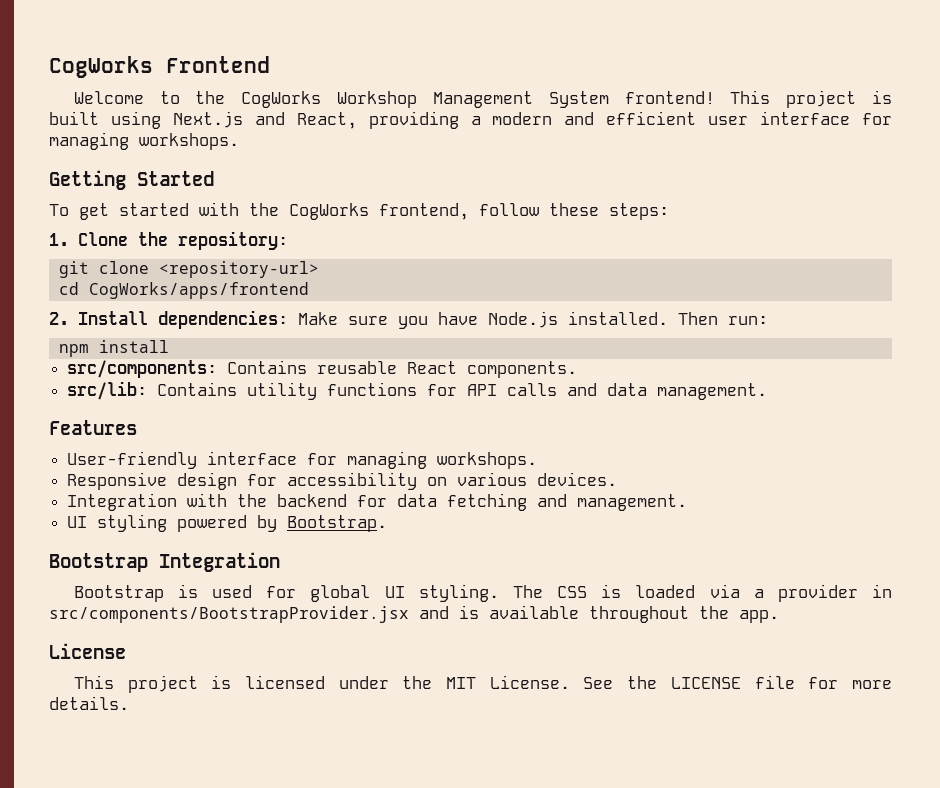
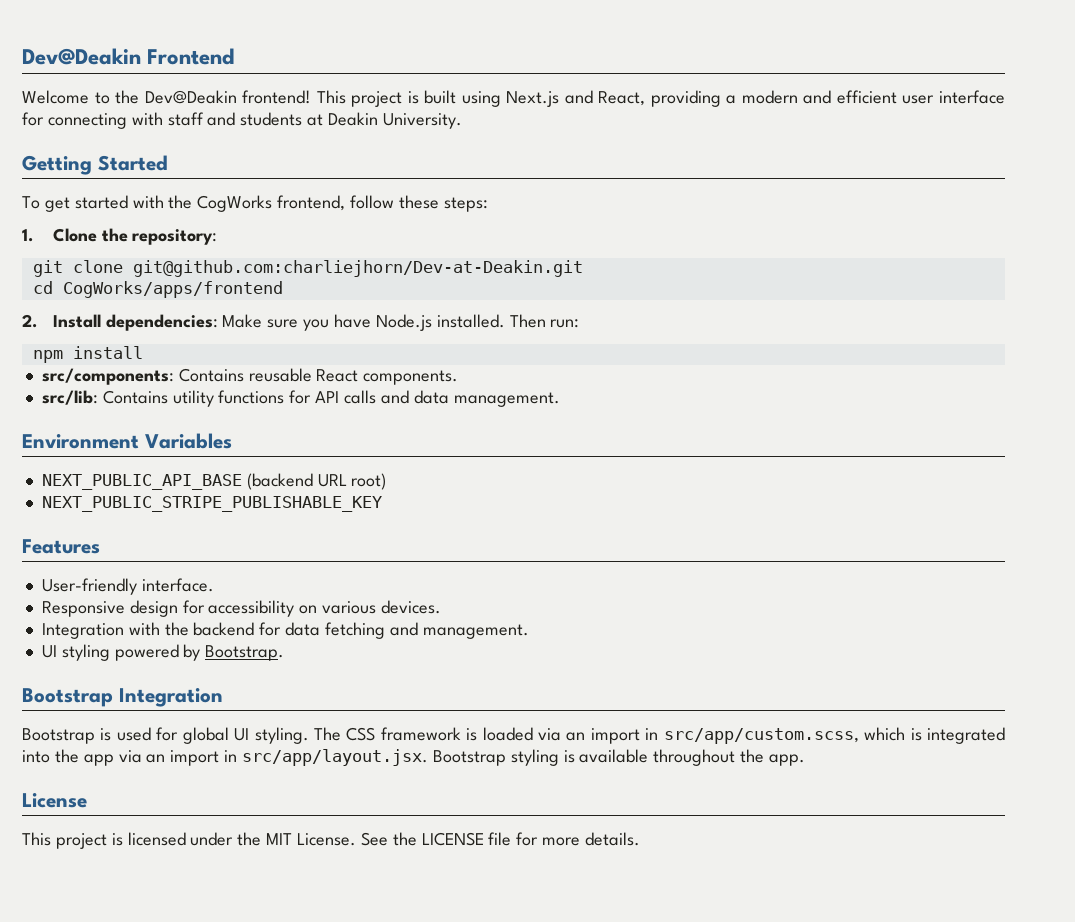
- CogWorks Frontend
+ Dev@Deakin Frontend
- Welcome to the CogWorks Workshop Management System frontend!
+ Welcome to the Dev@Deakin frontend!
- This project is built using Next.js and React, providing a modern and efficient user interface for managing workshops.
+ This project is built using Next.js and React, providing a modern and efficient user interface for connecting with staff and students at Deakin University.
- git clone <repository-url>
+ git clone git@github.com:charliejhorn/Dev-at-Deakin.git
+ Environment Variables
+ NEXT_PUBLIC_API_BASE (backend URL root)
+ NEXT_PUBLIC_STRIPE_PUBLISHABLE_KEY
  Features
- User-friendly interface for managing workshops.
+ User-friendly interface.
- The CSS is loaded via a provider in src/components/BootstrapProvider.jsx and is available throughout the app.
+ The CSS framework is loaded via an import in src/app/custom.scss, which is integrated into the app via an import in src/app/layout.jsx. Bootstrap styling is available throughout the app.

